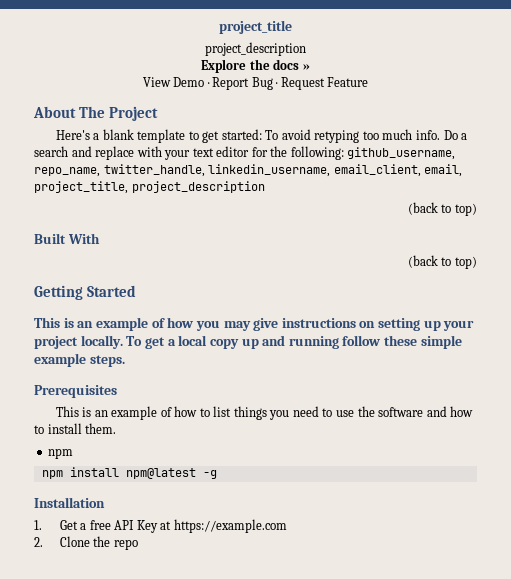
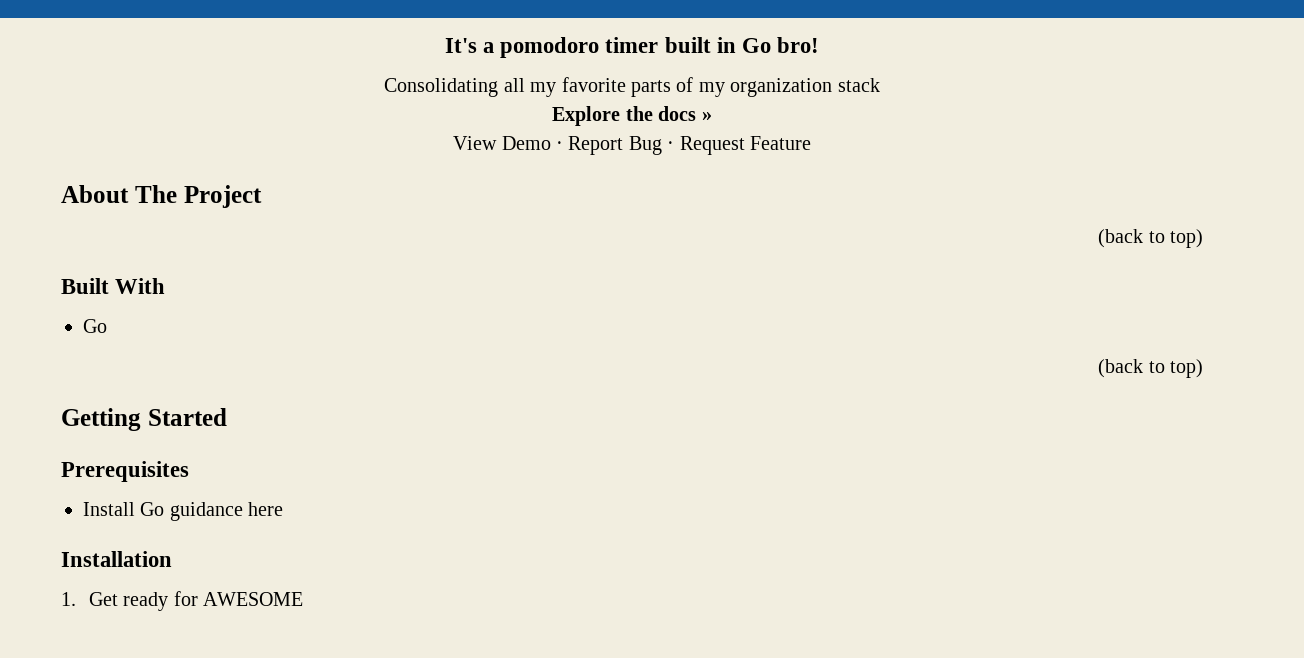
- project_title
- project_description
+ It's a pomodoro timer built in Go bro!
+ Consolidating all my favorite parts of my organization stack
- Here's a blank template to get started: To avoid retyping too much info. Do a search and replace with your text editor for the following: github_username, repo_name, twitter_handle, linkedin_username, email_client, email, project_title, project_description
  Built With
+ Go
- This is an example of how you may give instructions on setting up your project locally. To get a local copy up and running follow these simple example steps.
  Prerequisites
- This is an example of how to list things you need to use the software and how to install them.
- npm
- npm install npm@latest -g
+ Install Go guidance here
  Installation
- 1. Get a free API Key at https://example.com
- 2. Clone the repo
+ 1. Get ready for AWESOME

